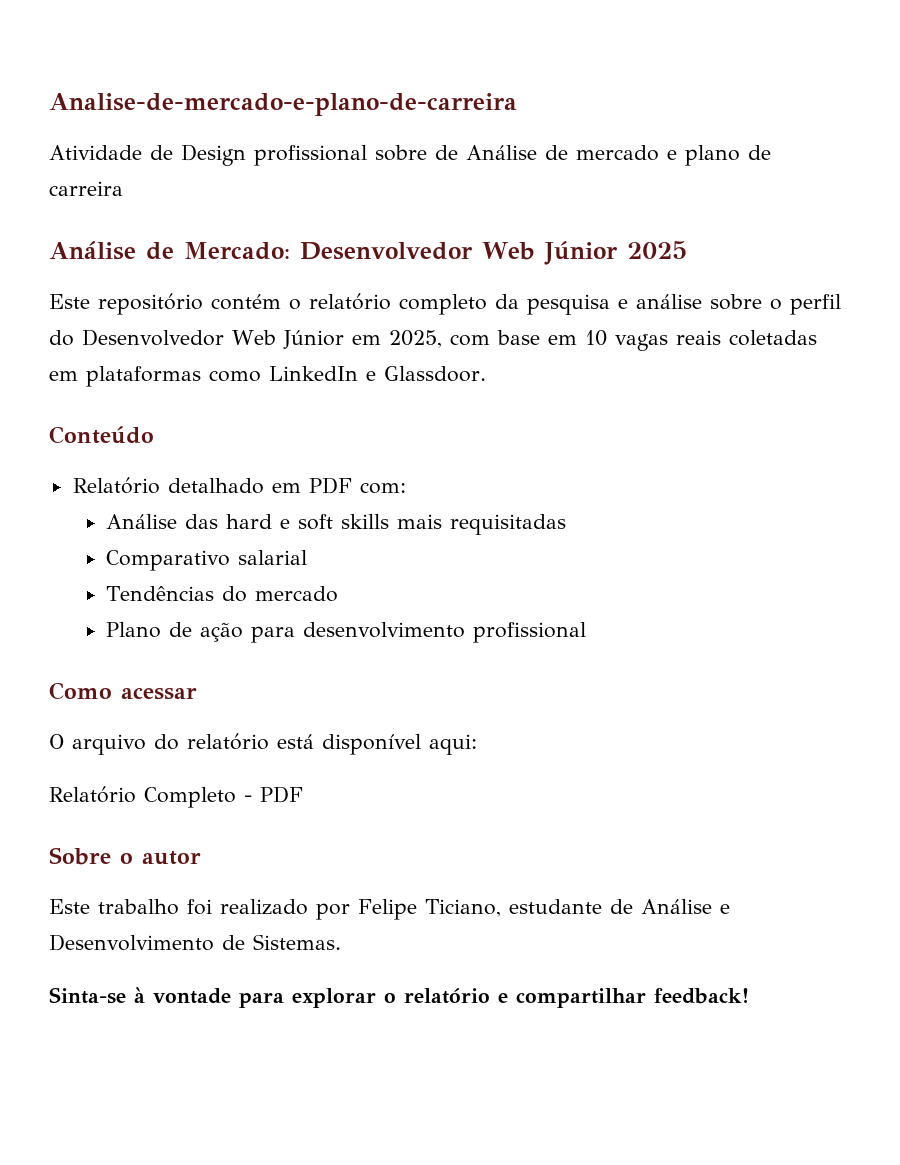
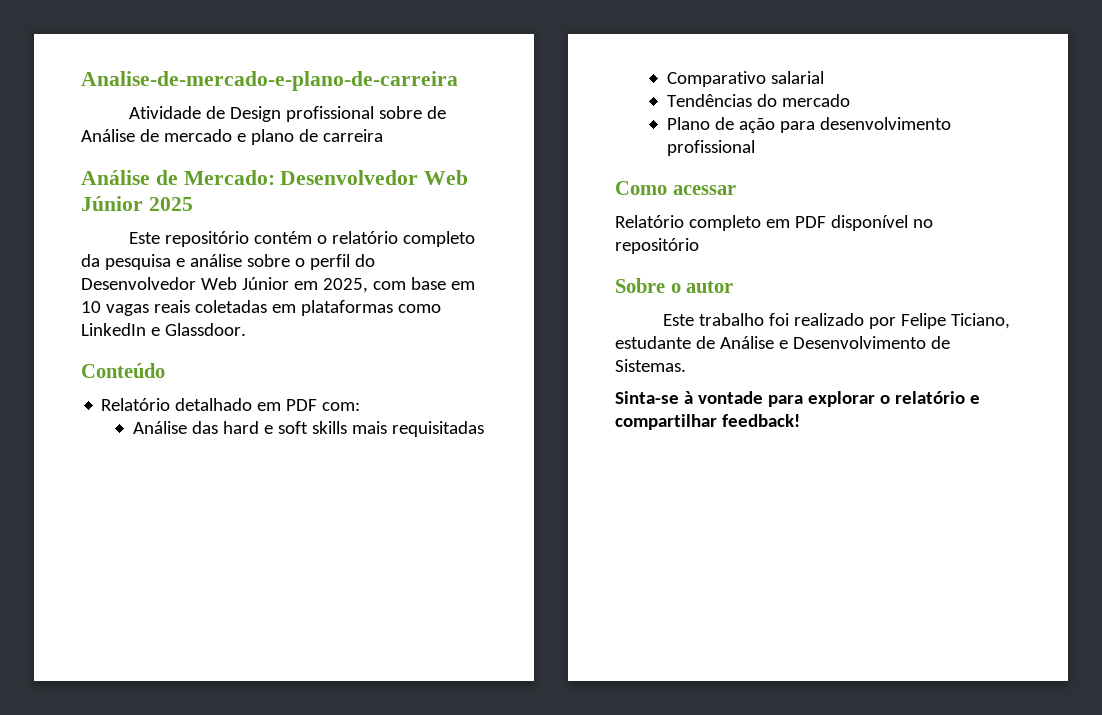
- O arquivo do relatório está disponível aqui:
- Relatório Completo - PDF
+ Relatório completo em PDF disponível no repositório

